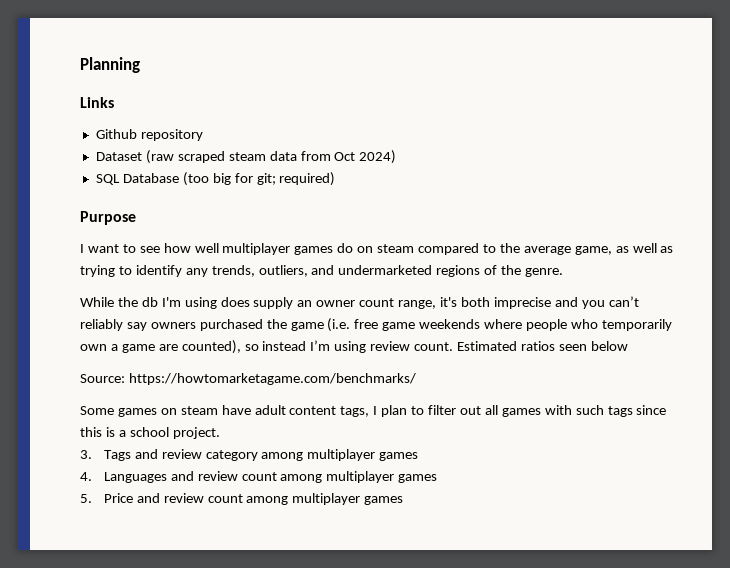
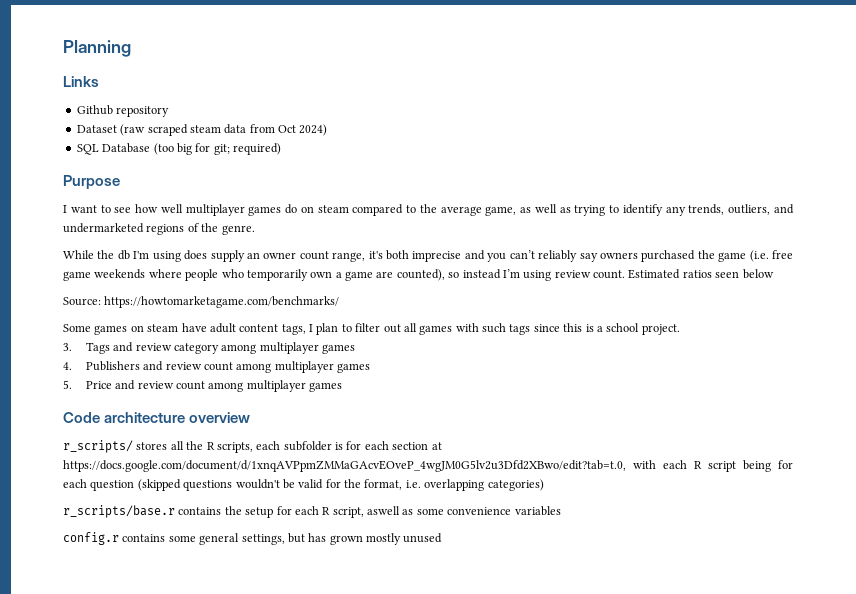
- 4. Languages and review count among multiplayer games
+ 4. Publishers and review count among multiplayer games
+ Code architecture overview
+ r_scripts/ stores all the R scripts, each subfolder is for each section at https://docs.google.com/document/d/1xnqAVPpmZMMaGAcvEOveP_4wgJM0G5lv2u3Dfd2XBwo/edit?tab=t.0, with each R script being for each question (skipped questions wouldn't be valid for the format, i.e. overlapping categories)
+ r_scripts/base.r contains the setup for each R script, aswell as some convenience variables
+ config.r contains some general settings, but has grown mostly unused

